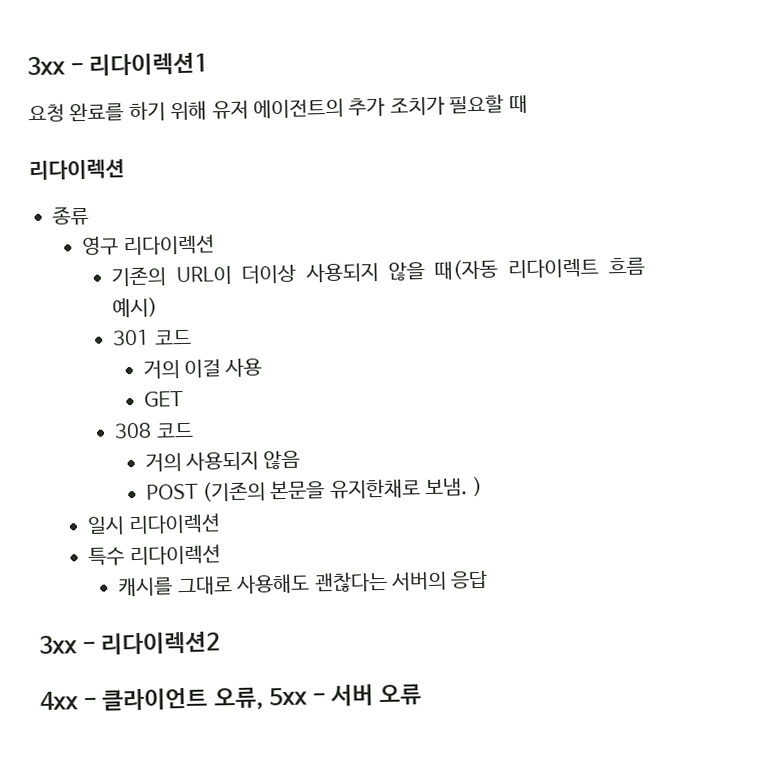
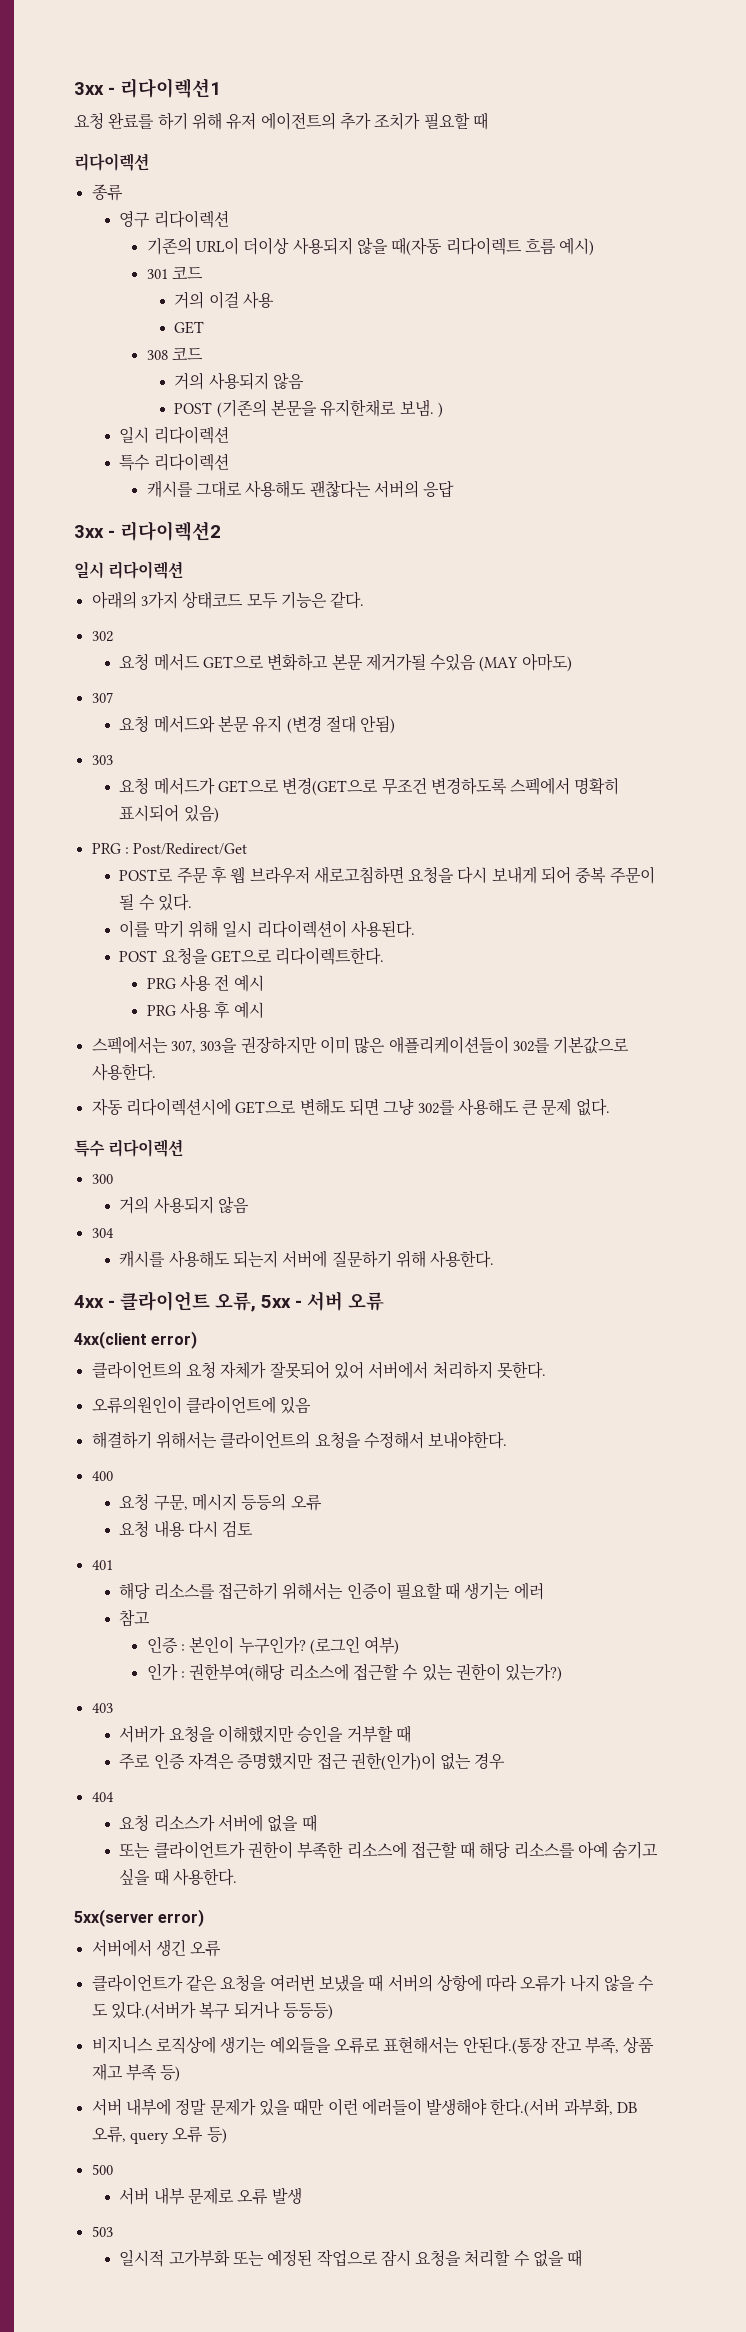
  3xx - 리다이렉션2
+ 일시 리다이렉션
+ 아래의 3가지 상태코드 모두 기능은 같다.
+ 302
+ 요청 메서드 GET으로 변화하고 본문 제거가될 수있음 (MAY 아마도)
+ 307
+ 요청 메서드와 본문 유지 (변경 절대 안됨)
+ 303
+ 요청 메서드가 GET으로 변경(GET으로 무조건 변경하도록 스펙에서 명확히 표시되어 있음)
+ PRG : Post/Redirect/Get
+ POST로 주문 후 웹 브라우저 새로고침하면 요청을 다시 보내게 되어 중복 주문이 될 수 있다.
+ 이를 막기 위해 일시 리다이렉션이 사용된다.
+ POST 요청을 GET으로 리다이렉트한다.
+ PRG 사용 전 예시
+ PRG 사용 후 예시
+ 스펙에서는 307, 303을 권장하지만 이미 많은 애플리케이션들이 302를 기본값으로 사용한다.
+ 자동 리다이렉션시에 GET으로 변해도 되면 그냥 302를 사용해도 큰 문제 없다.
+ 특수 리다이렉션
+ 300
+ 거의 사용되지 않음
+ 304
+ 캐시를 사용해도 되는지 서버에 질문하기 위해 사용한다.
+ 4xx(client error)
+ 클라이언트의 요청 자체가 잘못되어 있어 서버에서 처리하지 못한다.
+ 오류의원인이 클라이언트에 있음
+ 해결하기 위해서는 클라이언트의 요청을 수정해서 보내야한다.
+ 400
+ 요청 구문, 메시지 등등의 오류
+ 요청 내용 다시 검토
+ 401
+ 해당 리소스를 접근하기 위해서는 인증이 필요할 때 생기는 에러
+ 참고
+ 인증 : 본인이 누구인가? (로그인 여부)
+ 인가 : 권한부여(해당 리소스에 접근할 수 있는 권한이 있는가?)
+ 403
+ 서버가 요청을 이해했지만 승인을 거부할 때
+ 주로 인증 자격은 증명했지만 접근 권한(인가)이 없는 경우
+ 404
+ 요청 리소스가 서버에 없을 때
+ 또는 클라이언트가 권한이 부족한 리소스에 접근할 때 해당 리소스를 아예 숨기고 싶을 때 사용한다.
+ 5xx(server error)
+ 서버에서 생긴 오류
+ 클라이언트가 같은 요청을 여러번 보냈을 때 서버의 상항에 따라 오류가 나지 않을 수 도 있다.(서버가 복구 되거나 등등등)
+ 비지니스 로직상에 생기는 예외들을 오류로 표현해서는 안된다.(통장 잔고 부족, 상품 재고 부족 등)
+ 서버 내부에 정말 문제가 있을 때만 이런 에러들이 발생해야 한다.(서버 과부화, DB 오류, query 오류 등)
+ 500
+ 서버 내부 문제로 오류 발생
+ 503
+ 일시적 고가부화 또는 예정된 작업으로 잠시 요청을 처리할 수 없을 때

